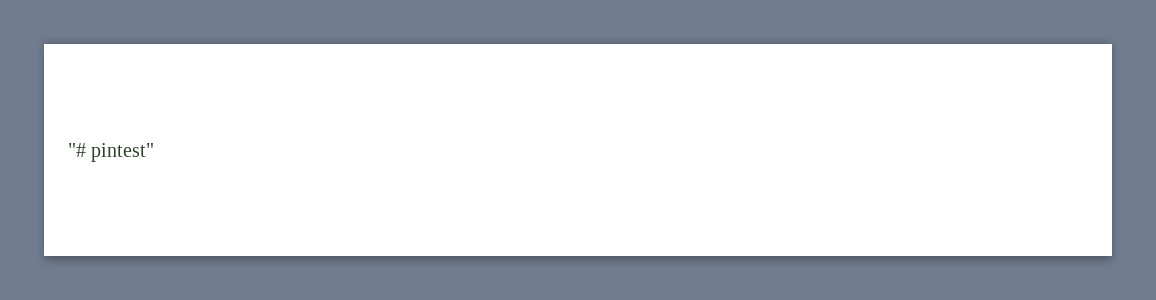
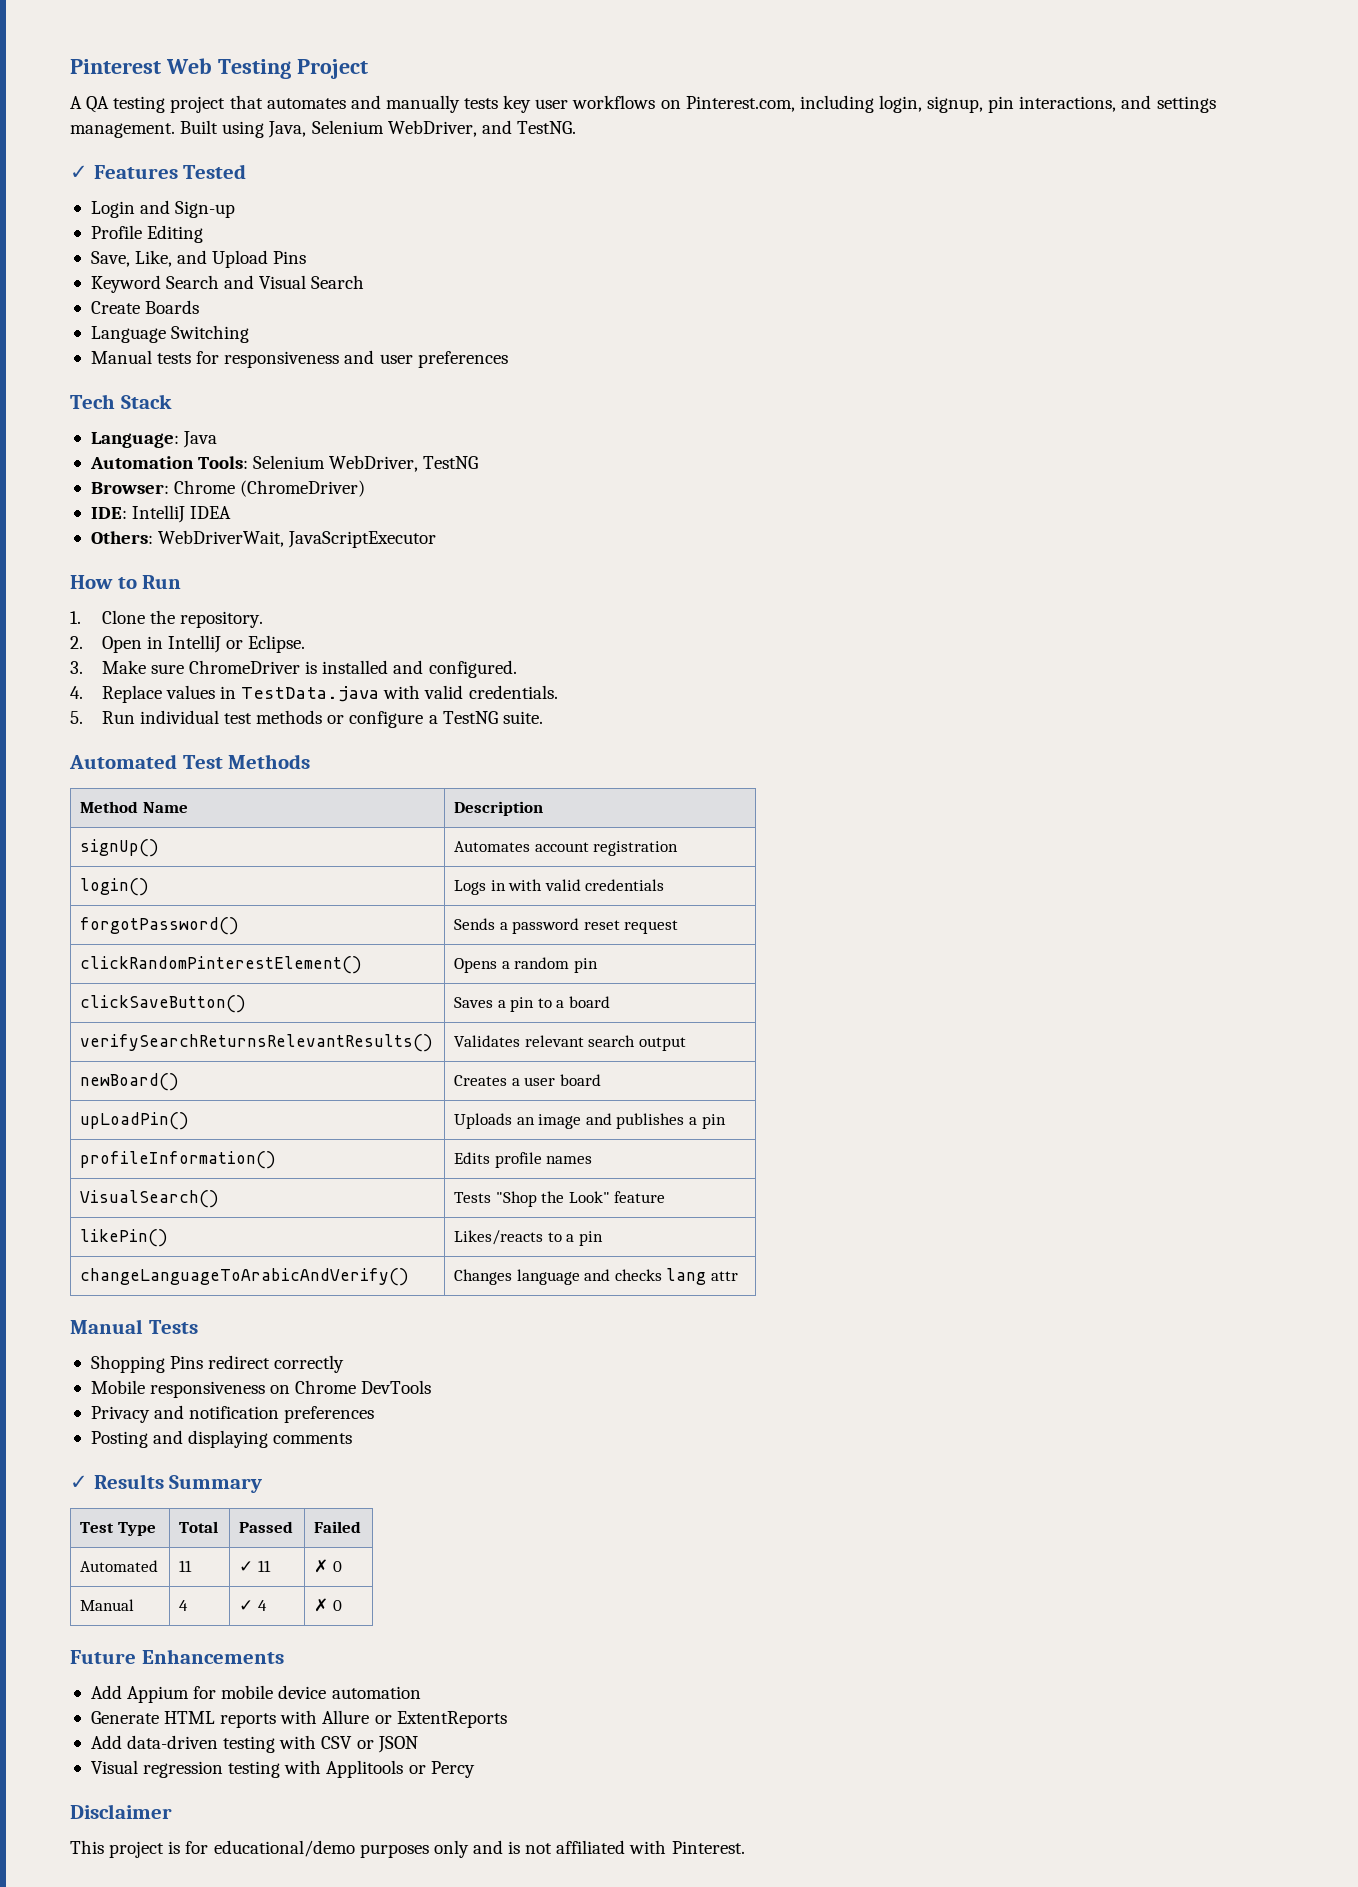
- "# pintest"
+ Pinterest Web Testing Project
+ A QA testing project that automates and manually tests key user workflows on Pinterest.com, including login, signup, pin interactions, and settings management. Built using Java, Selenium WebDriver, and TestNG.
+ ✓ Features Tested
+ Login and Sign-up
+ Profile Editing
+ Save, Like, and Upload Pins
+ Keyword Search and Visual Search
+ Create Boards
+ Language Switching
+ Manual tests for responsiveness and user preferences
+ Tech Stack
+ Language: Java
+ Automation Tools: Selenium WebDriver, TestNG
+ Browser: Chrome (ChromeDriver)
+ IDE: IntelliJ IDEA
+ Others: WebDriverWait, JavaScriptExecutor
+ How to Run
+ 1. Clone the repository.
+ 2. Open in IntelliJ or Eclipse.
+ 3. Make sure ChromeDriver is installed and configured.
+ 4. Replace values in TestData.java with valid credentials.
+ 5. Run individual test methods or configure a TestNG suite.
+ Automated Test Methods
+ Method Name | Description
+ signUp() | Automates account registration
+ login() | Logs in with valid credentials
+ forgotPassword() | Sends a password reset request
+ clickRandomPinterestElement() | Opens a random pin
+ clickSaveButton() | Saves a pin to a board
+ verifySearchReturnsRelevantResults() | Validates relevant search output
+ newBoard() | Creates a user board
+ upLoadPin() | Uploads an image and publishes a pin
+ profileInformation() | Edits profile names
+ VisualSearch() | Tests "Shop the Look" feature
+ likePin() | Likes/reacts to a pin
+ changeLanguageToArabicAndVerify() | Changes language and checks lang attr
+ Manual Tests
+ Shopping Pins redirect correctly
+ Mobile responsiveness on Chrome DevTools
+ Privacy and notification preferences
+ Posting and displaying comments
+ ✓ Results Summary
+ Test Type | Total | Passed | Failed
+ Automated | 11 | ✓ 11 | ✗ 0
+ Manual | 4 | ✓ 4 | ✗ 0
+ Future Enhancements
+ Add Appium for mobile device automation
+ Generate HTML reports with Allure or ExtentReports
+ Add data-driven testing with CSV or JSON
+ Visual regression testing with Applitools or Percy
+ Disclaimer
+ This project is for educational/demo purposes only and is not affiliated with Pinterest.

